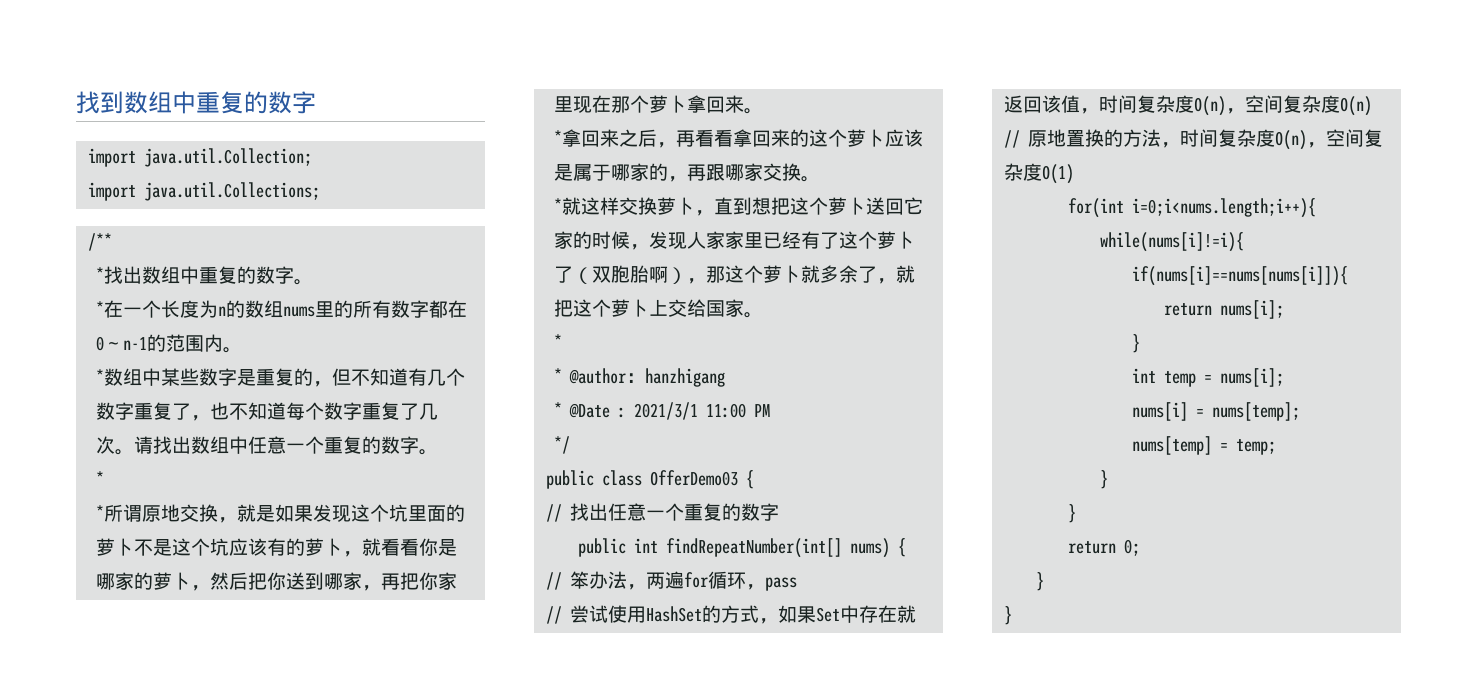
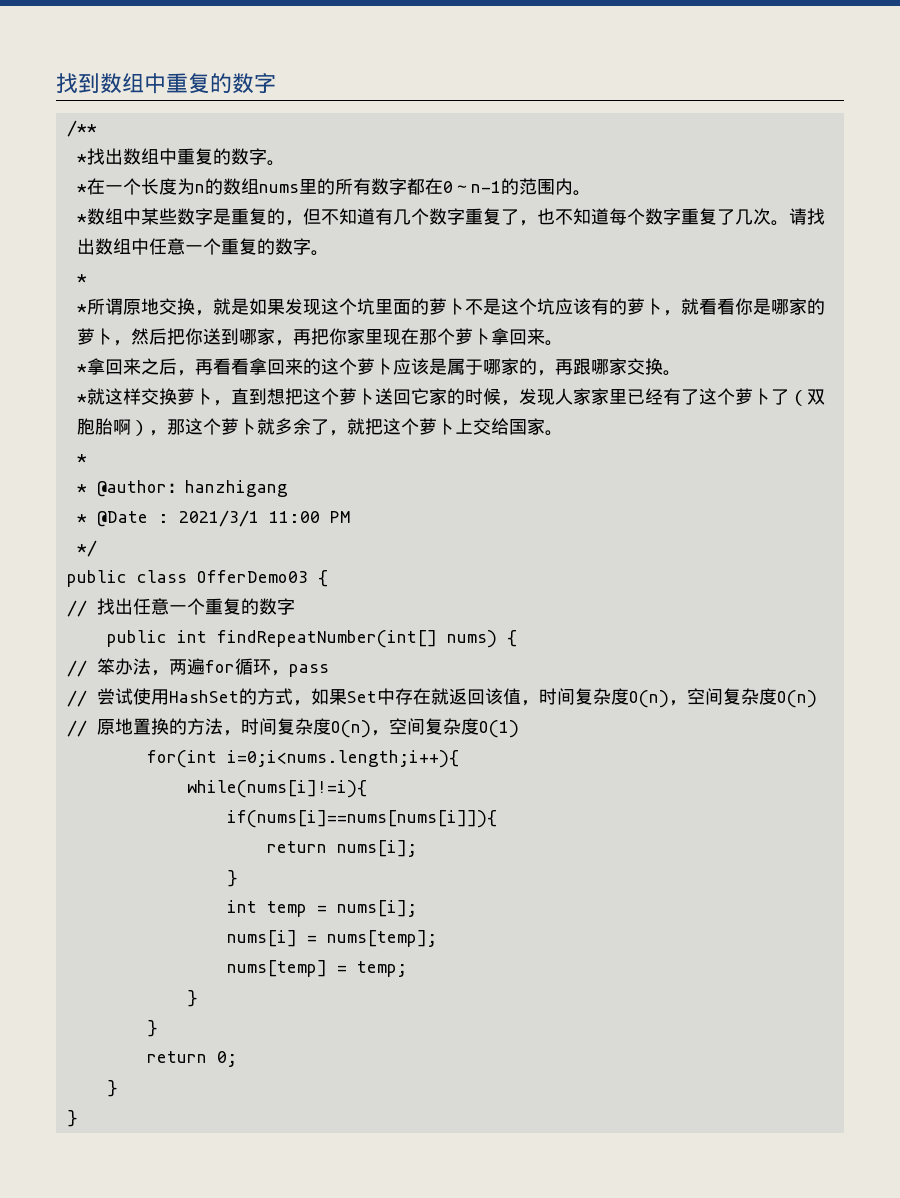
- import java.util.Collection;
- import java.util.Collections;

